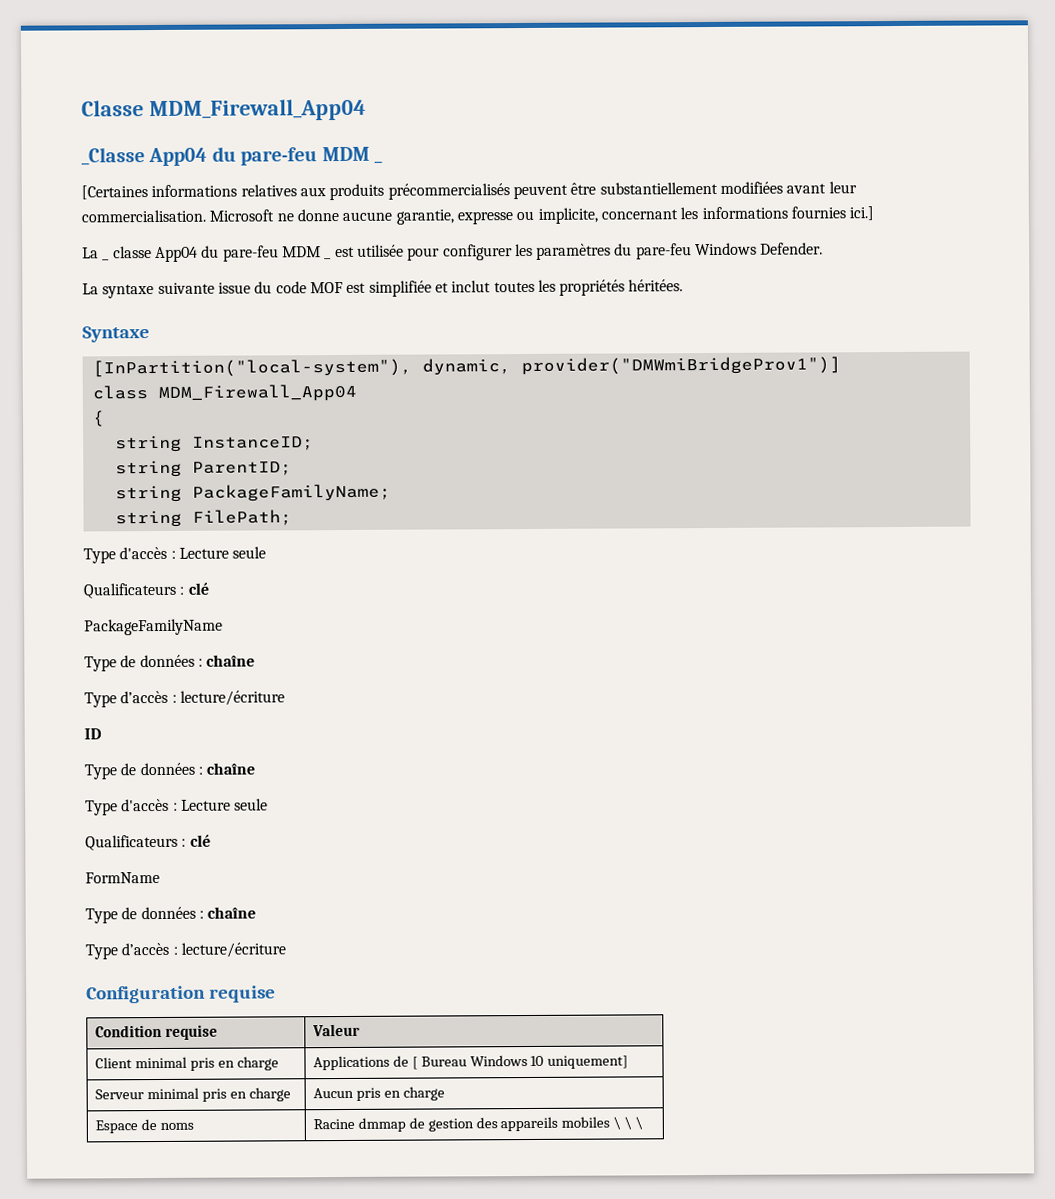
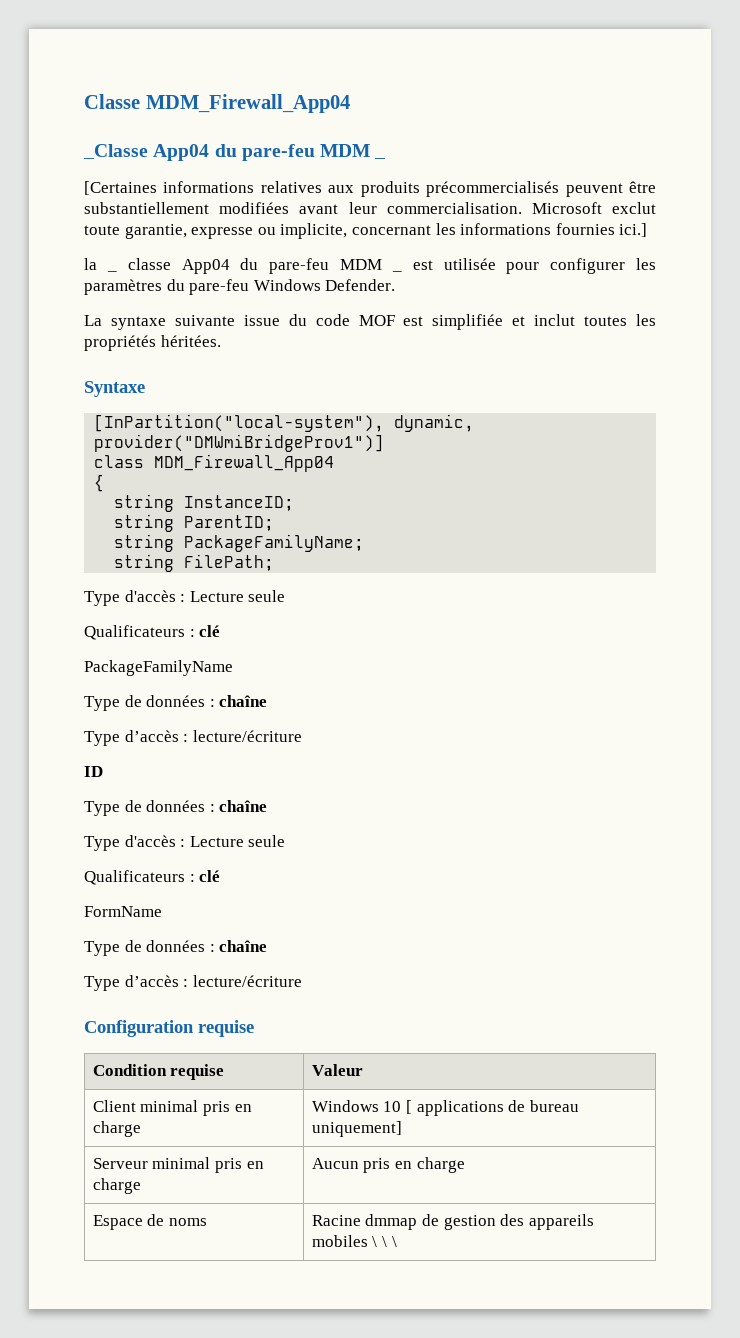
- Microsoft ne donne aucune garantie, expresse ou implicite, concernant les informations fournies ici.]
+ Microsoft exclut toute garantie, expresse ou implicite, concernant les informations fournies ici.]
- La _ classe App04 du pare-feu MDM _ est utilisée pour configurer les paramètres du pare-feu Windows Defender.
+ la _ classe App04 du pare-feu MDM _ est utilisée pour configurer les paramètres du pare-feu Windows Defender.
- Client minimal pris en charge | Applications de [ Bureau Windows 10 uniquement]
+ Client minimal pris en charge | Windows 10 [ applications de bureau uniquement]

